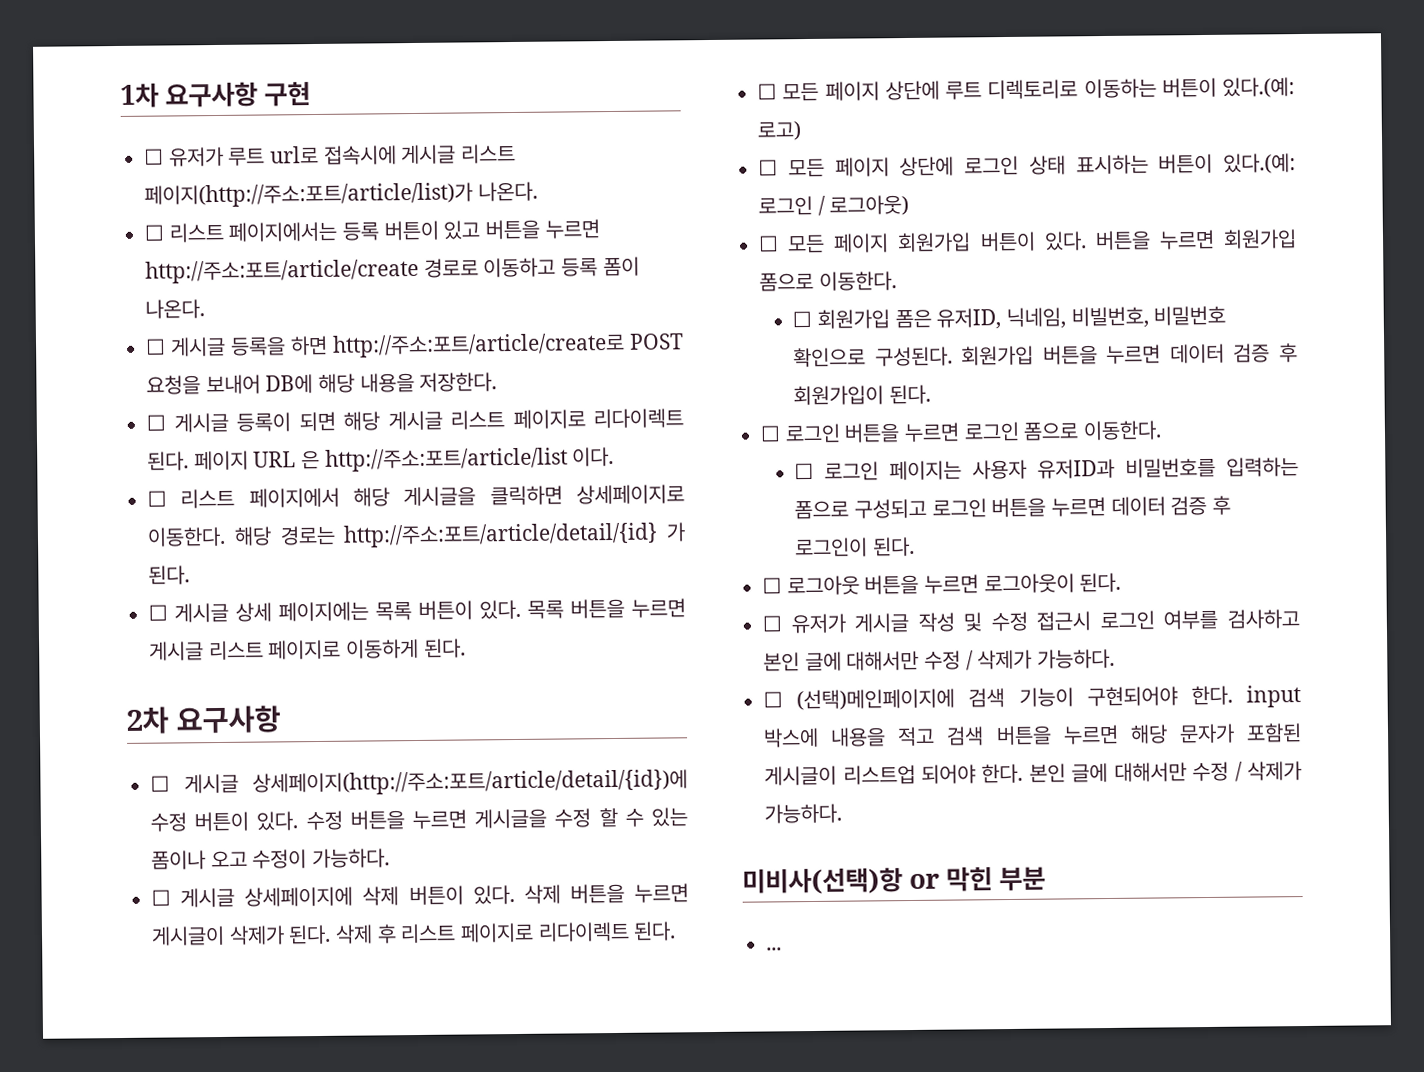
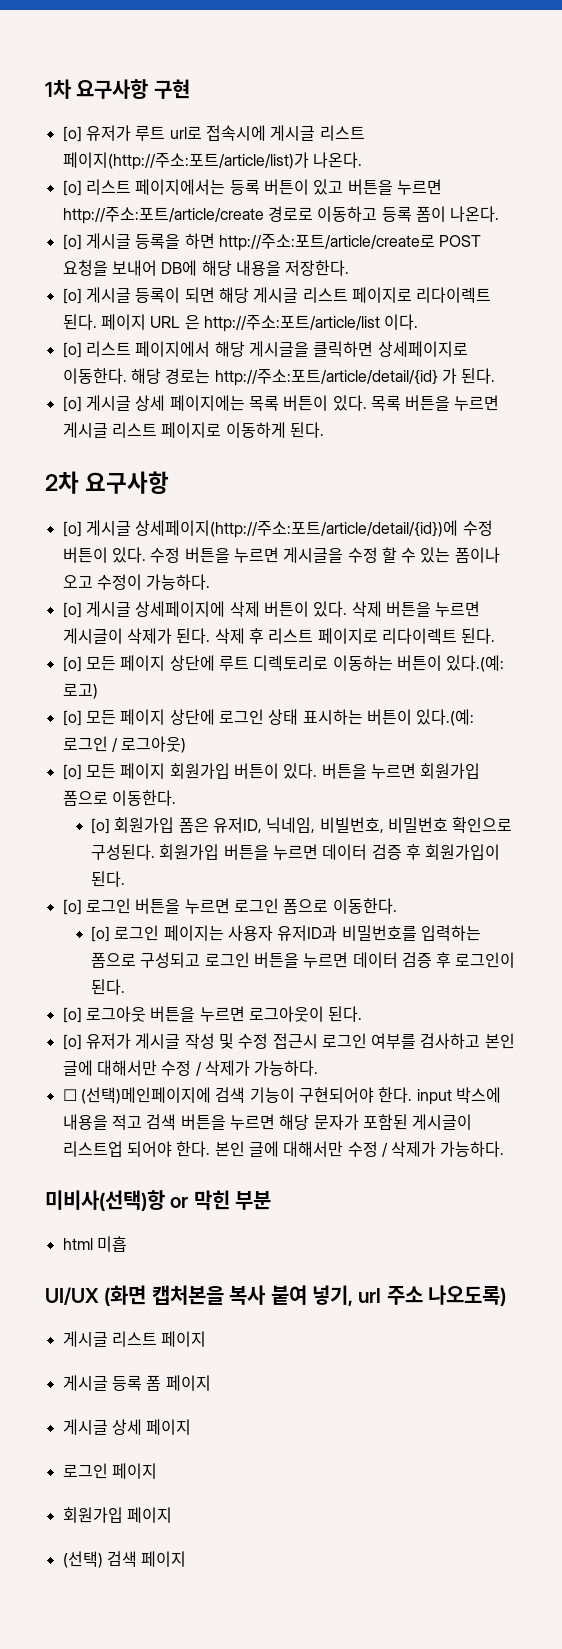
- ☐ 유저가 루트 url로 접속시에 게시글 리스트 페이지(http://주소:포트/article/list)가 나온다.
+ [o] 유저가 루트 url로 접속시에 게시글 리스트 페이지(http://주소:포트/article/list)가 나온다.
- ☐ 리스트 페이지에서는 등록 버튼이 있고 버튼을 누르면 http://주소:포트/article/create 경로로 이동하고 등록 폼이 나온다.
+ [o] 리스트 페이지에서는 등록 버튼이 있고 버튼을 누르면 http://주소:포트/article/create 경로로 이동하고 등록 폼이 나온다.
- ☐ 게시글 등록을 하면 http://주소:포트/article/create로 POST 요청을 보내어 DB에 해당 내용을 저장한다.
+ [o] 게시글 등록을 하면 http://주소:포트/article/create로 POST 요청을 보내어 DB에 해당 내용을 저장한다.
- ☐ 게시글 등록이 되면 해당 게시글 리스트 페이지로 리다이렉트 된다.
+ [o] 게시글 등록이 되면 해당 게시글 리스트 페이지로 리다이렉트 된다.
- ☐ 리스트 페이지에서 해당 게시글을 클릭하면 상세페이지로 이동한다.
+ [o] 리스트 페이지에서 해당 게시글을 클릭하면 상세페이지로 이동한다.
- ☐ 게시글 상세 페이지에는 목록 버튼이 있다.
+ [o] 게시글 상세 페이지에는 목록 버튼이 있다.
- ☐ 게시글 상세페이지(http://주소:포트/article/detail/{id})에 수정 버튼이 있다.
+ [o] 게시글 상세페이지(http://주소:포트/article/detail/{id})에 수정 버튼이 있다.
- ☐ 게시글 상세페이지에 삭제 버튼이 있다.
+ [o] 게시글 상세페이지에 삭제 버튼이 있다.
- ☐ 모든 페이지 상단에 루트 디렉토리로 이동하는 버튼이 있다.(예: 로고)
+ [o] 모든 페이지 상단에 루트 디렉토리로 이동하는 버튼이 있다.(예: 로고)
- ☐ 모든 페이지 상단에 로그인 상태 표시하는 버튼이 있다.(예: 로그인 / 로그아웃)
+ [o] 모든 페이지 상단에 로그인 상태 표시하는 버튼이 있다.(예: 로그인 / 로그아웃)
- ☐ 모든 페이지 회원가입 버튼이 있다.
+ [o] 모든 페이지 회원가입 버튼이 있다.
- ☐ 회원가입 폼은 유저ID, 닉네임, 비빌번호, 비밀번호 확인으로 구성된다.
+ [o] 회원가입 폼은 유저ID, 닉네임, 비빌번호, 비밀번호 확인으로 구성된다.
- ☐ 로그인 버튼을 누르면 로그인 폼으로 이동한다.
+ [o] 로그인 버튼을 누르면 로그인 폼으로 이동한다.
- ☐ 로그인 페이지는 사용자 유저ID과 비밀번호를 입력하는 폼으로 구성되고 로그인 버튼을 누르면 데이터 검증 후 로그인이 된다.
+ [o] 로그인 페이지는 사용자 유저ID과 비밀번호를 입력하는 폼으로 구성되고 로그인 버튼을 누르면 데이터 검증 후 로그인이 된다.
- ☐ 로그아웃 버튼을 누르면 로그아웃이 된다.
+ [o] 로그아웃 버튼을 누르면 로그아웃이 된다.
- ☐ 유저가 게시글 작성 및 수정 접근시 로그인 여부를 검사하고 본인 글에 대해서만 수정 / 삭제가 가능하다.
+ [o] 유저가 게시글 작성 및 수정 접근시 로그인 여부를 검사하고 본인 글에 대해서만 수정 / 삭제가 가능하다.
- ...
+ html 미흡
+ UI/UX (화면 캡처본을 복사 붙여 넣기, url 주소 나오도록)
+ 게시글 리스트 페이지
+ 게시글 등록 폼 페이지
+ 게시글 상세 페이지
+ 로그인 페이지
+ 회원가입 페이지
+ (선택) 검색 페이지

